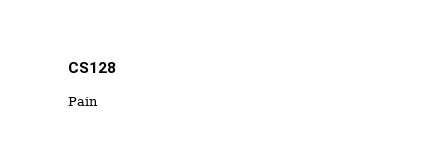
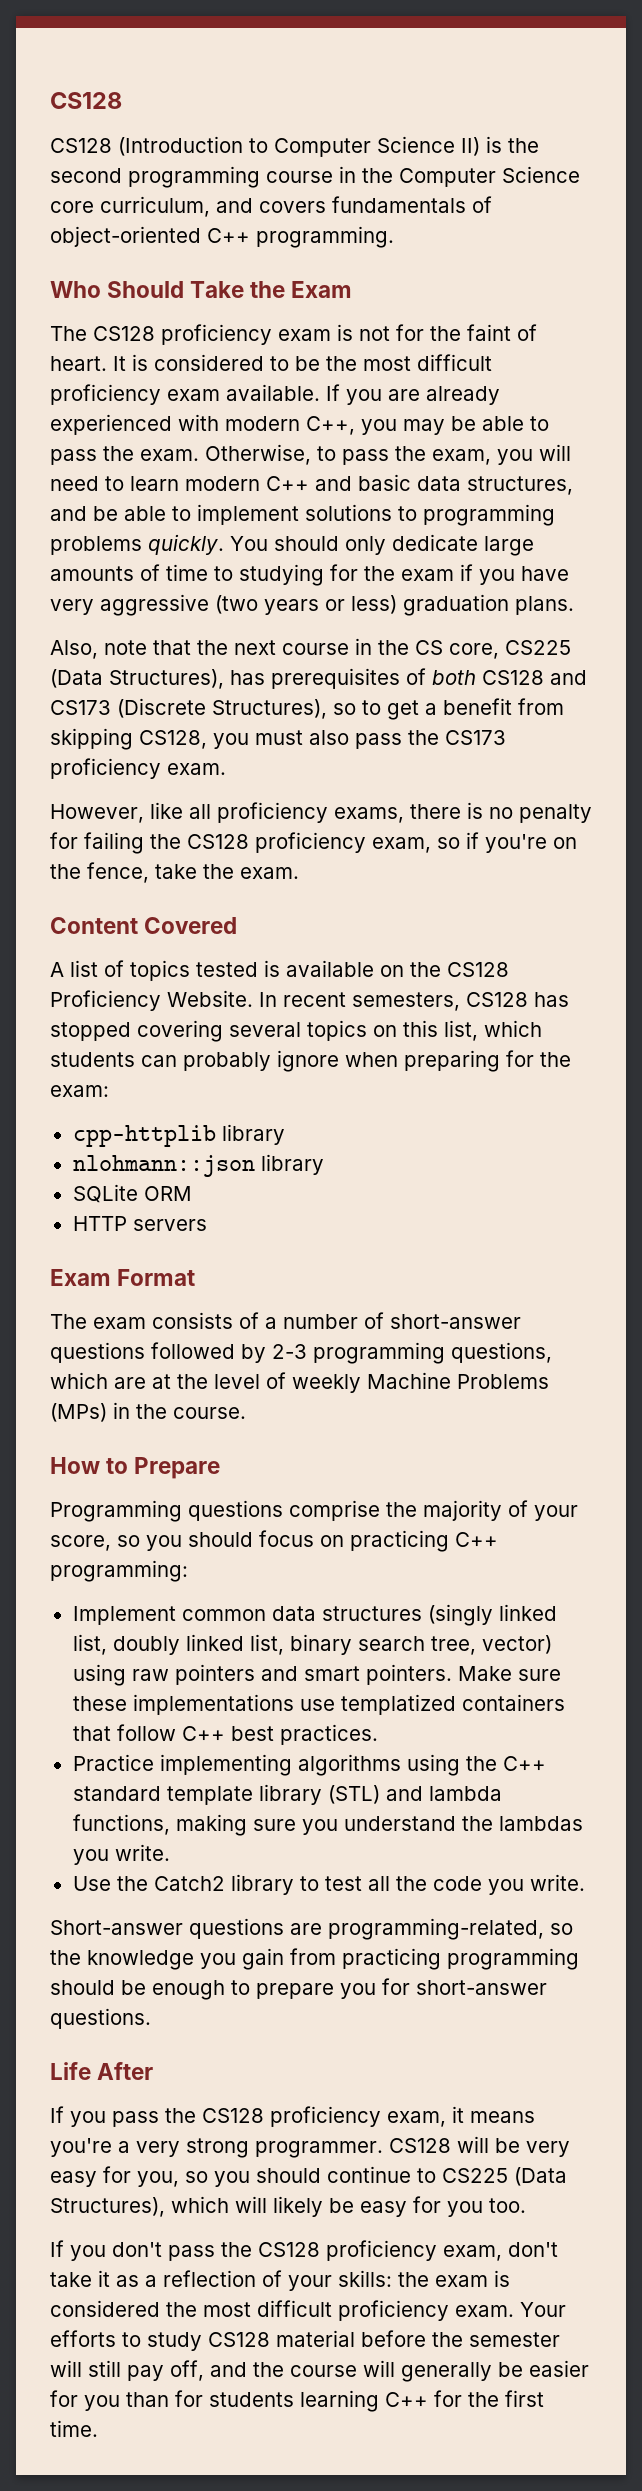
- Pain
+ CS128 (Introduction to Computer Science II) is the second programming course in the Computer Science core curriculum, and covers fundamentals of object-oriented C++ programming.
+ Who Should Take the Exam
+ The CS128 proficiency exam is not for the faint of heart. It is considered to be the most difficult proficiency exam available. If you are already experienced with modern C++, you may be able to pass the exam. Otherwise, to pass the exam, you will need to learn modern C++ and basic data structures, and be able to implement solutions to programming problems quickly. You should only dedicate large amounts of time to studying for the exam if you have very aggressive (two years or less) graduation plans.
+ Also, note that the next course in the CS core, CS225 (Data Structures), has prerequisites of both CS128 and CS173 (Discrete Structures), so to get a benefit from skipping CS128, you must also pass the CS173 proficiency exam.
+ However, like all proficiency exams, there is no penalty for failing the CS128 proficiency exam, so if you're on the fence, take the exam.
+ Content Covered
+ A list of topics tested is available on the CS128 Proficiency Website. In recent semesters, CS128 has stopped covering several topics on this list, which students can probably ignore when preparing for the exam:
+ cpp-httplib library
+ nlohmann::json library
+ SQLite ORM
+ HTTP servers
+ Exam Format
+ The exam consists of a number of short-answer questions followed by 2-3 programming questions, which are at the level of weekly Machine Problems (MPs) in the course.
+ How to Prepare
+ Programming questions comprise the majority of your score, so you should focus on practicing C++ programming:
+ Implement common data structures (singly linked list, doubly linked list, binary search tree, vector) using raw pointers and smart pointers. Make sure these implementations use templatized containers that follow C++ best practices.
+ Practice implementing algorithms using the C++ standard template library (STL) and lambda functions, making sure you understand the lambdas you write.
+ Use the Catch2 library to test all the code you write.
+ Short-answer questions are programming-related, so the knowledge you gain from practicing programming should be enough to prepare you for short-answer questions.
+ Life After
+ If you pass the CS128 proficiency exam, it means you're a very strong programmer. CS128 will be very easy for you, so you should continue to CS225 (Data Structures), which will likely be easy for you too.
+ If you don't pass the CS128 proficiency exam, don't take it as a reflection of your skills: the exam is considered the most difficult proficiency exam. Your efforts to study CS128 material before the semester will still pay off, and the course will generally be easier for you than for students learning C++ for the first time.

